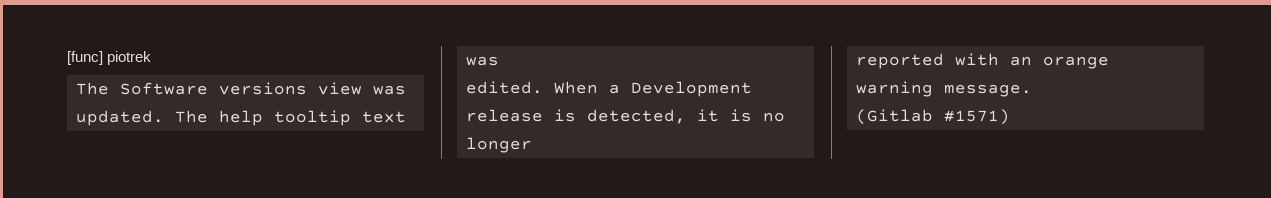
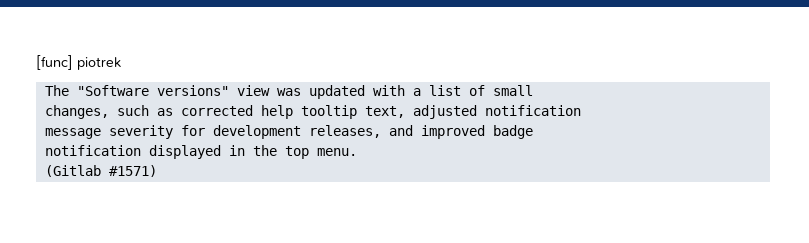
- The Software versions view was updated. The help tooltip text was
- edited. When a Development release is detected, it is no longer
- reported with an orange warning message.
+ The "Software versions" view was updated with a list of small
+ changes, such as corrected help tooltip text, adjusted notification
+ message severity for development releases, and improved badge
+ notification displayed in the top menu.

